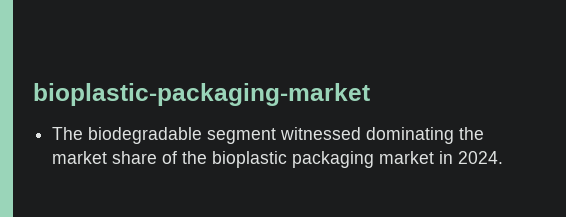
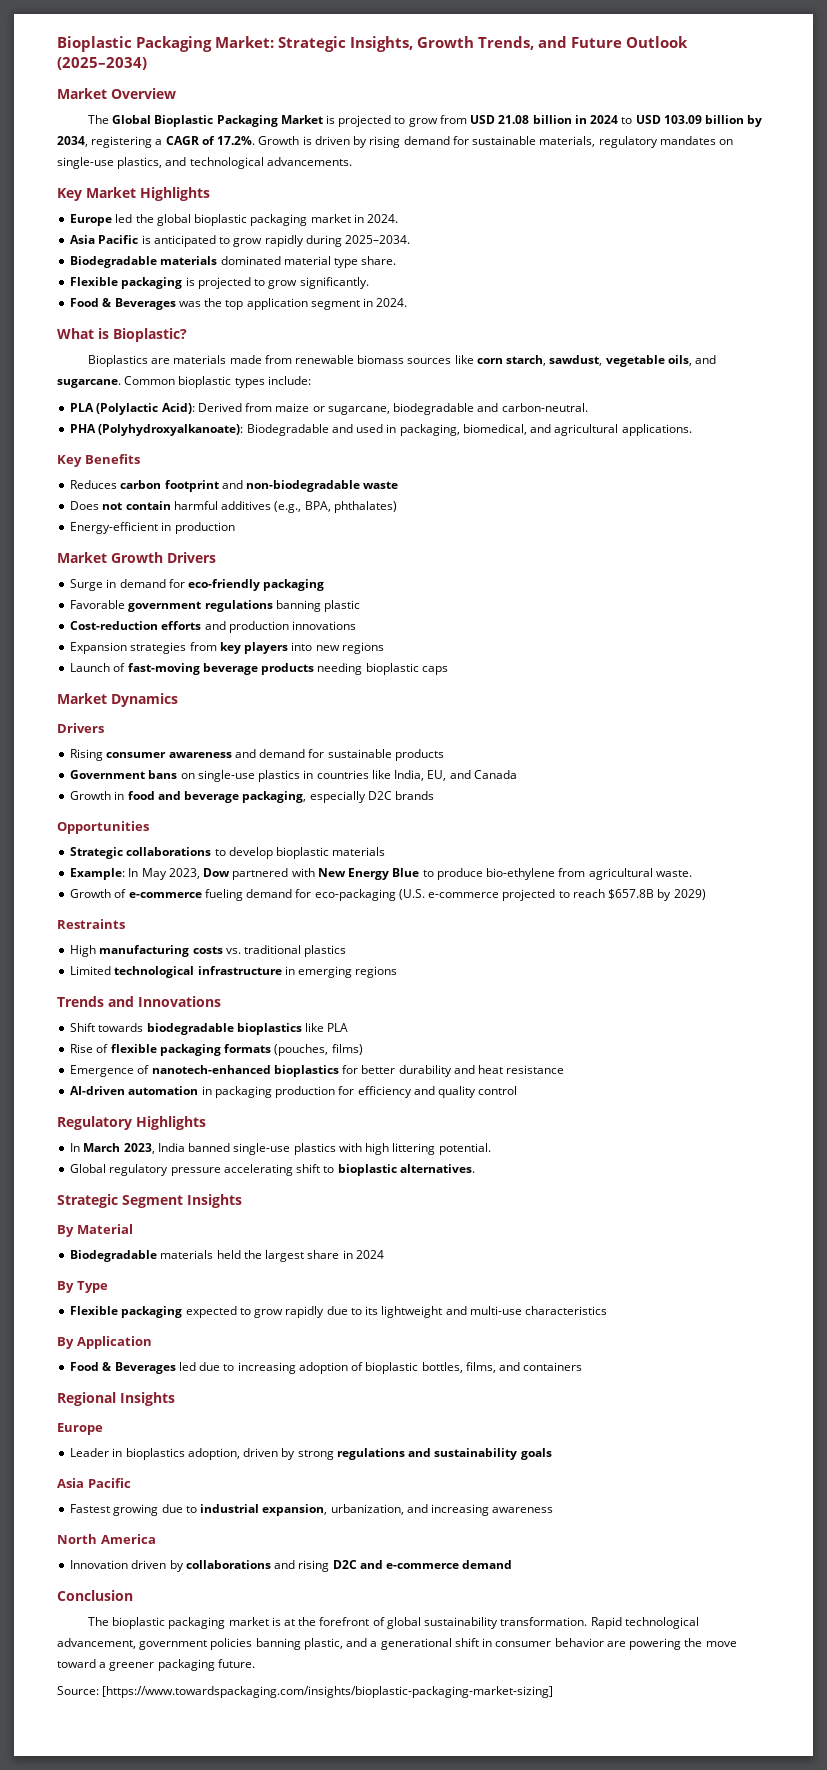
- bioplastic-packaging-market
- The biodegradable segment witnessed dominating the market share of the bioplastic packaging market in 2024.
+ Bioplastic Packaging Market: Strategic Insights, Growth Trends, and Future Outlook (2025–2034)
+ Market Overview
+ The Global Bioplastic Packaging Market is projected to grow from USD 21.08 billion in 2024 to USD 103.09 billion by 2034, registering a CAGR of 17.2%. Growth is driven by rising demand for sustainable materials, regulatory mandates on single-use plastics, and technological advancements.
+ Key Market Highlights
+ Europe led the global bioplastic packaging market in 2024.
+ Asia Pacific is anticipated to grow rapidly during 2025–2034.
+ Biodegradable materials dominated material type share.
+ Flexible packaging is projected to grow significantly.
+ Food & Beverages was the top application segment in 2024.
+ What is Bioplastic?
+ Bioplastics are materials made from renewable biomass sources like corn starch, sawdust, vegetable oils, and sugarcane. Common bioplastic types include:
+ PLA (Polylactic Acid): Derived from maize or sugarcane, biodegradable and carbon-neutral.
+ PHA (Polyhydroxyalkanoate): Biodegradable and used in packaging, biomedical, and agricultural applications.
+ Key Benefits
+ Reduces carbon footprint and non-biodegradable waste
+ Does not contain harmful additives (e.g., BPA, phthalates)
+ Energy-efficient in production
+ Market Growth Drivers
+ Surge in demand for eco-friendly packaging
+ Favorable government regulations banning plastic
+ Cost-reduction efforts and production innovations
+ Expansion strategies from key players into new regions
+ Launch of fast-moving beverage products needing bioplastic caps
+ Market Dynamics
+ Drivers
+ Rising consumer awareness and demand for sustainable products
+ Government bans on single-use plastics in countries like India, EU, and Canada
+ Growth in food and beverage packaging, especially D2C brands
+ Opportunities
+ Strategic collaborations to develop bioplastic materials
+ Example: In May 2023, Dow partnered with New Energy Blue to produce bio-ethylene from agricultural waste.
+ Growth of e-commerce fueling demand for eco-packaging (U.S. e-commerce projected to reach $657.8B by 2029)
+ Restraints
+ High manufacturing costs vs. traditional plastics
+ Limited technological infrastructure in emerging regions
+ Trends and Innovations
+ Shift towards biodegradable bioplastics like PLA
+ Rise of flexible packaging formats (pouches, films)
+ Emergence of nanotech-enhanced bioplastics for better durability and heat resistance
+ AI-driven automation in packaging production for efficiency and quality control
+ Regulatory Highlights
+ In March 2023, India banned single-use plastics with high littering potential.
+ Global regulatory pressure accelerating shift to bioplastic alternatives.
+ Strategic Segment Insights
+ By Material
+ Biodegradable materials held the largest share in 2024
+ By Type
+ Flexible packaging expected to grow rapidly due to its lightweight and multi-use characteristics
+ By Application
+ Food & Beverages led due to increasing adoption of bioplastic bottles, films, and containers
+ Regional Insights
+ Europe
+ Leader in bioplastics adoption, driven by strong regulations and sustainability goals
+ Asia Pacific
+ Fastest growing due to industrial expansion, urbanization, and increasing awareness
+ North America
+ Innovation driven by collaborations and rising D2C and e-commerce demand
+ Conclusion
+ The bioplastic packaging market is at the forefront of global sustainability transformation. Rapid technological advancement, government policies banning plastic, and a generational shift in consumer behavior are powering the move toward a greener packaging future.
+ Source: [https://www.towardspackaging.com/insights/bioplastic-packaging-market-sizing]

